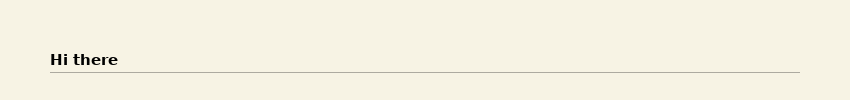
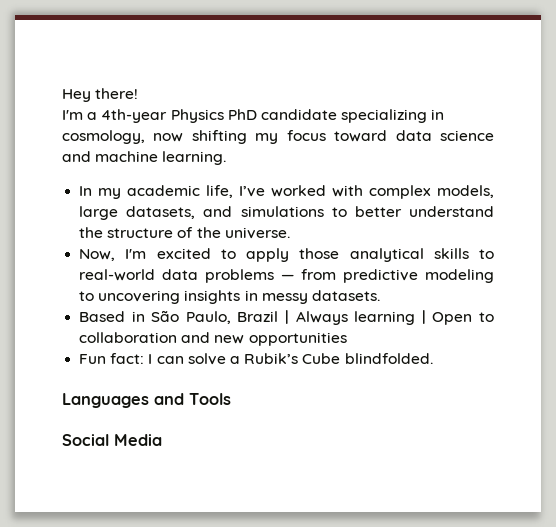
- Hi there
+ Hey there!
+ I'm a 4th-year Physics PhD candidate specializing in cosmology, now shifting my focus toward data science and machine learning.
+ In my academic life, I’ve worked with complex models, large datasets, and simulations to better understand the structure of the universe.
+ Now, I'm excited to apply those analytical skills to real-world data problems — from predictive modeling to uncovering insights in messy datasets.
+ Based in São Paulo, Brazil | Always learning | Open to collaboration and new opportunities
+ Fun fact: I can solve a Rubik’s Cube blindfolded.
+ Languages and Tools
+ Social Media

